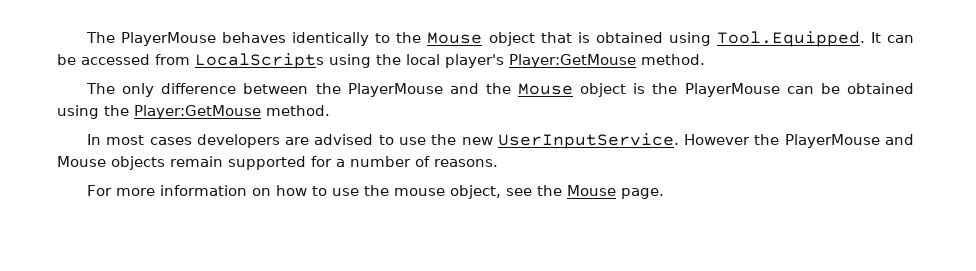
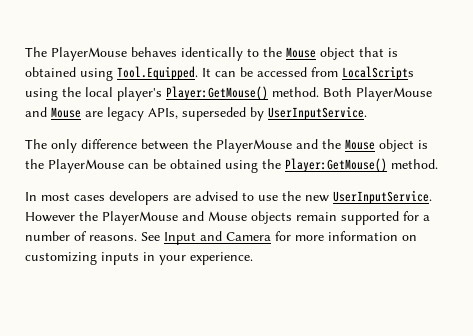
- The PlayerMouse behaves identically to the Mouse object that is obtained using Tool.Equipped. It can be accessed from LocalScripts using the local player's Player:GetMouse method.
+ The PlayerMouse behaves identically to the Mouse object that is obtained using Tool.Equipped. It can be accessed from LocalScripts using the local player's Player:GetMouse() method. Both PlayerMouse and Mouse are legacy APIs, superseded by UserInputService.
- The only difference between the PlayerMouse and the Mouse object is the PlayerMouse can be obtained using the Player:GetMouse method.
+ The only difference between the PlayerMouse and the Mouse object is the PlayerMouse can be obtained using the Player:GetMouse() method.
- However the PlayerMouse and Mouse objects remain supported for a number of reasons.
- For more information on how to use the mouse object, see the Mouse page.
+ However the PlayerMouse and Mouse objects remain supported for a number of reasons. See Input and Camera for more information on customizing inputs in your experience.

